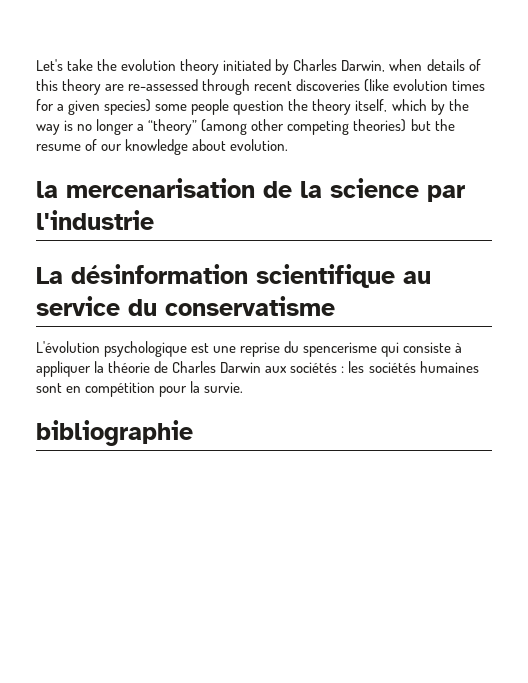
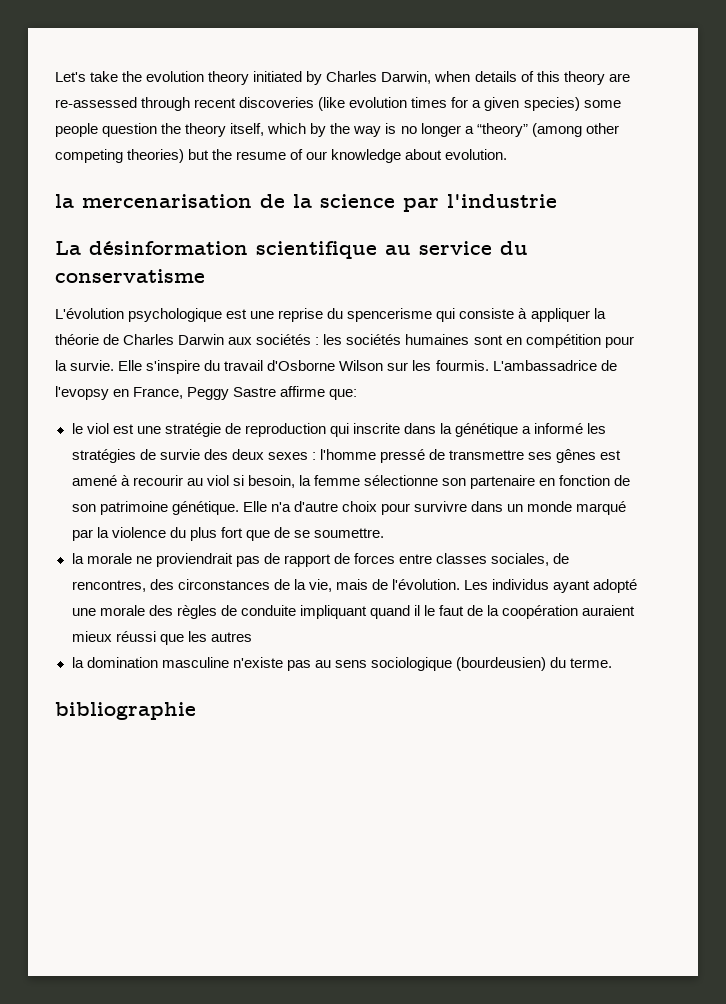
+ Elle s'inspire du travail d'Osborne Wilson sur les fourmis. L'ambassadrice de l'evopsy en France, Peggy Sastre affirme que:
+ le viol est une stratégie de reproduction qui inscrite dans la génétique a informé les stratégies de survie des deux sexes : l'homme pressé de transmettre ses gênes est amené à recourir au viol si besoin, la femme sélectionne son partenaire en fonction de son patrimoine génétique. Elle n'a d'autre choix pour survivre dans un monde marqué par la violence du plus fort que de se soumettre.
+ la morale ne proviendrait pas de rapport de forces entre classes sociales, de rencontres, des circonstances de la vie, mais de l'évolution. Les individus ayant adopté une morale des règles de conduite impliquant quand il le faut de la coopération auraient mieux réussi que les autres
+ la domination masculine n'existe pas au sens sociologique (bourdeusien) du terme.

